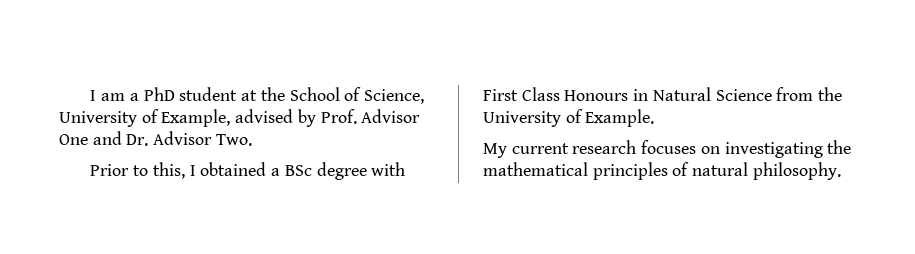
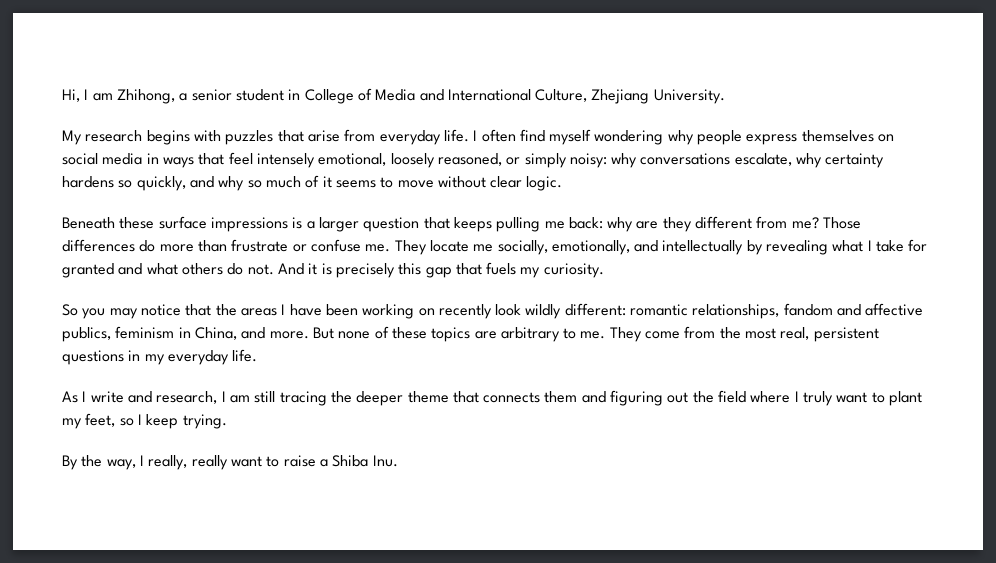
- I am a PhD student at the School of Science, University of Example, advised by Prof. Advisor One and Dr. Advisor Two.
- Prior to this, I obtained a BSc degree with First Class Honours in Natural Science from the University of Example.
- My current research focuses on investigating the mathematical principles of natural philosophy.
+ Hi, I am Zhihong, a senior student in College of Media and International Culture, Zhejiang University.
+ My research begins with puzzles that arise from everyday life. I often find myself wondering why people express themselves on social media in ways that feel intensely emotional, loosely reasoned, or simply noisy: why conversations escalate, why certainty hardens so quickly, and why so much of it seems to move without clear logic.
+ Beneath these surface impressions is a larger question that keeps pulling me back: why are they different from me? Those differences do more than frustrate or confuse me. They locate me socially, emotionally, and intellectually by revealing what I take for granted and what others do not. And it is precisely this gap that fuels my curiosity.
+ So you may notice that the areas I have been working on recently look wildly different: romantic relationships, fandom and affective publics, feminism in China, and more. But none of these topics are arbitrary to me. They come from the most real, persistent questions in my everyday life.
+ As I write and research, I am still tracing the deeper theme that connects them and figuring out the field where I truly want to plant my feet, so I keep trying.
+ By the way, I really, really want to raise a Shiba Inu.

